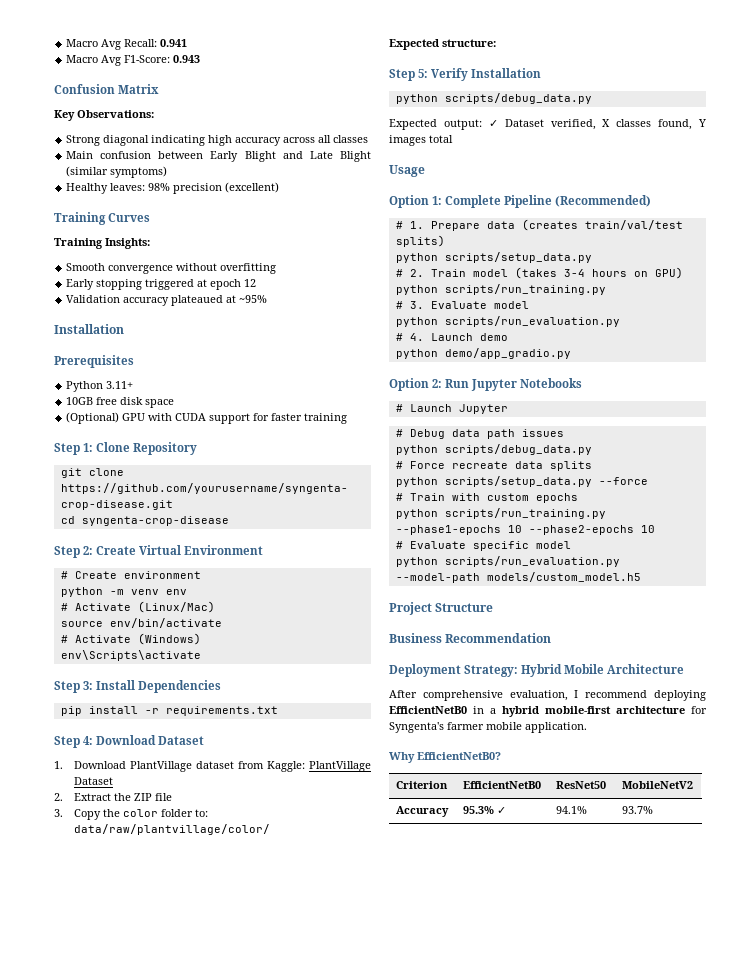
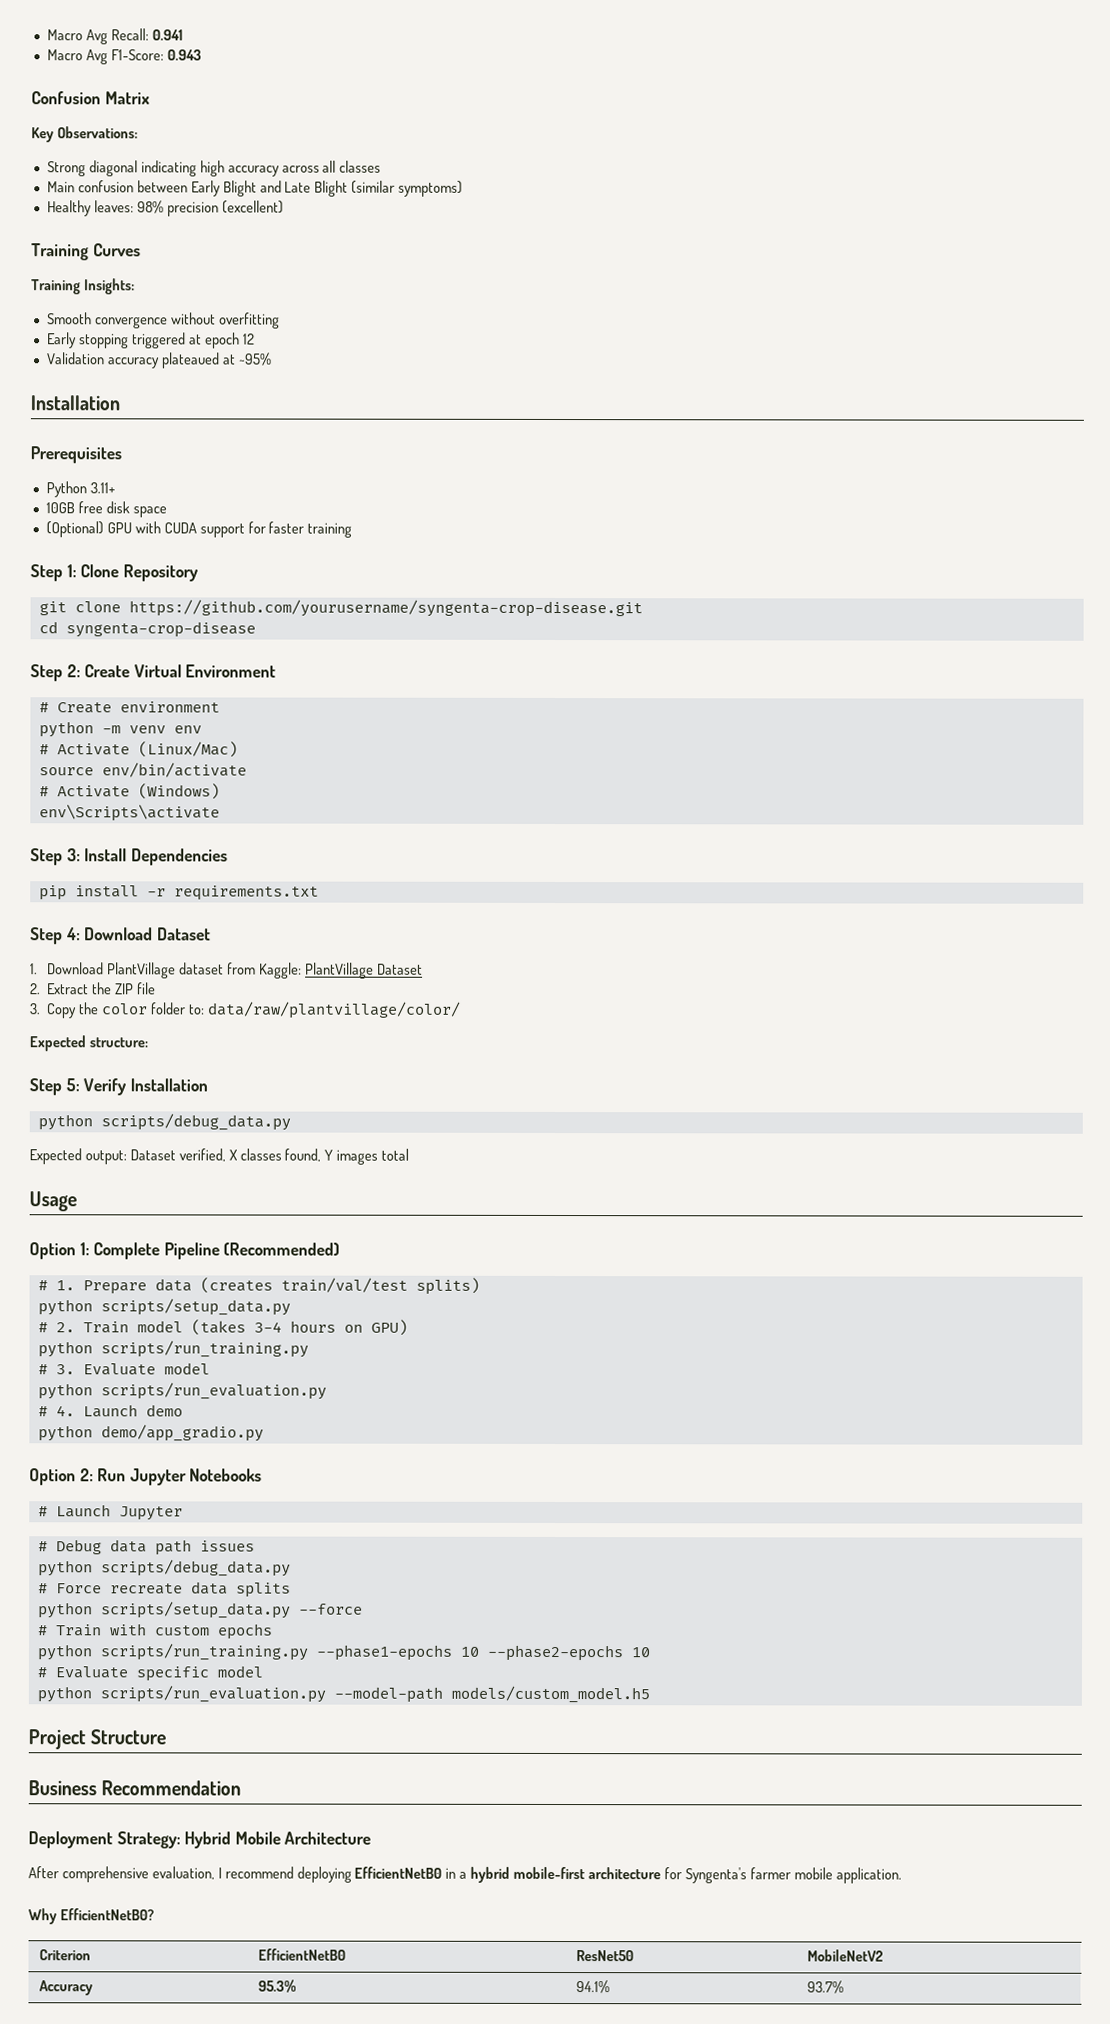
- Expected output: ✓ Dataset verified, X classes found, Y images total
+ Expected output: Dataset verified, X classes found, Y images total
- Accuracy | 95.3% ✓ | 94.1% | 93.7%
+ Accuracy | 95.3% | 94.1% | 93.7%

